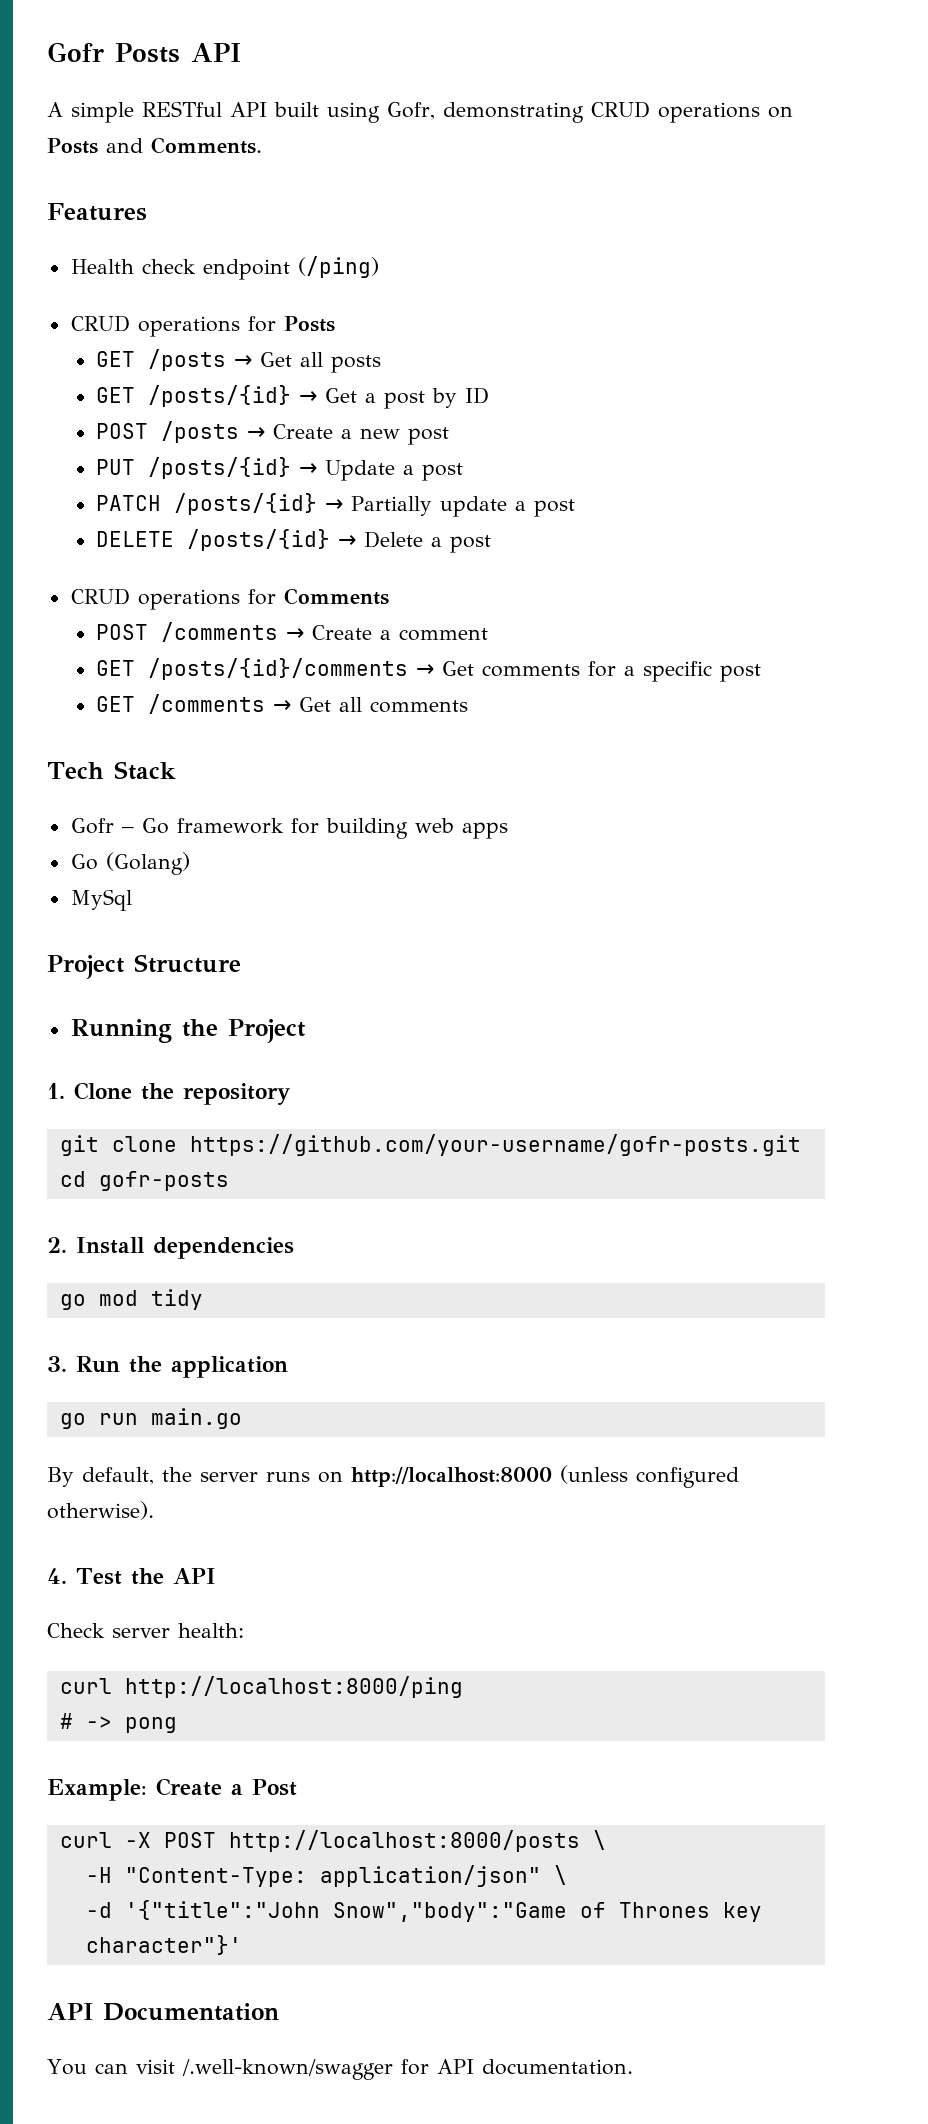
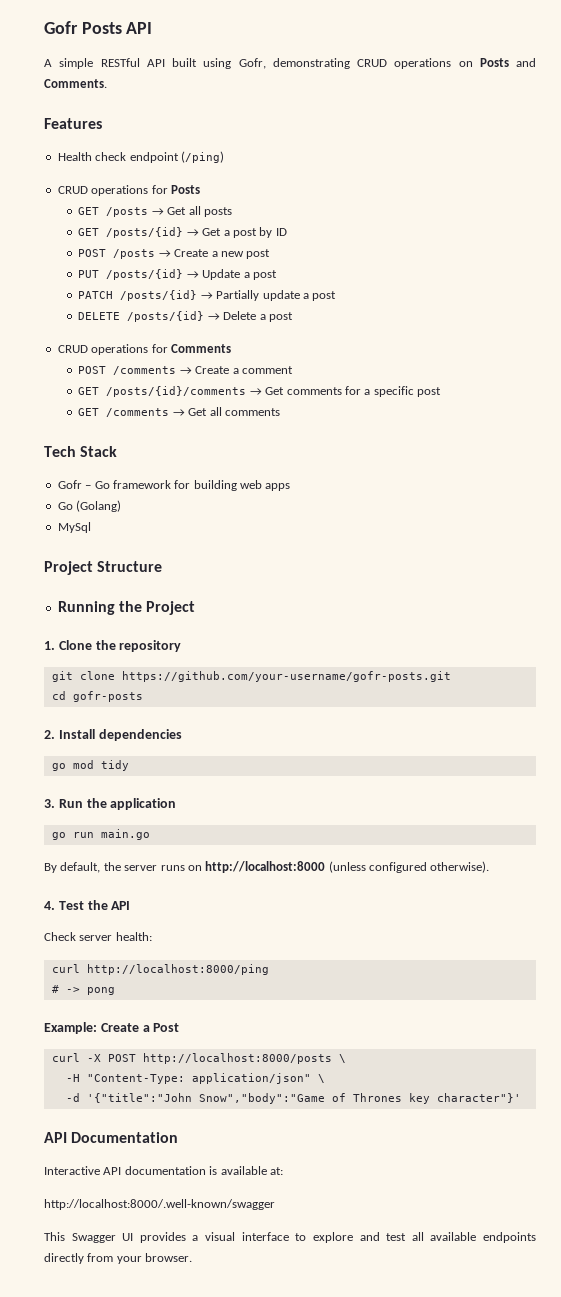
- You can visit /.well-known/swagger for API documentation.
+ Interactive API documentation is available at:
+ http://localhost:8000/.well-known/swagger
+ This Swagger UI provides a visual interface to explore and test all available endpoints directly from your browser.

